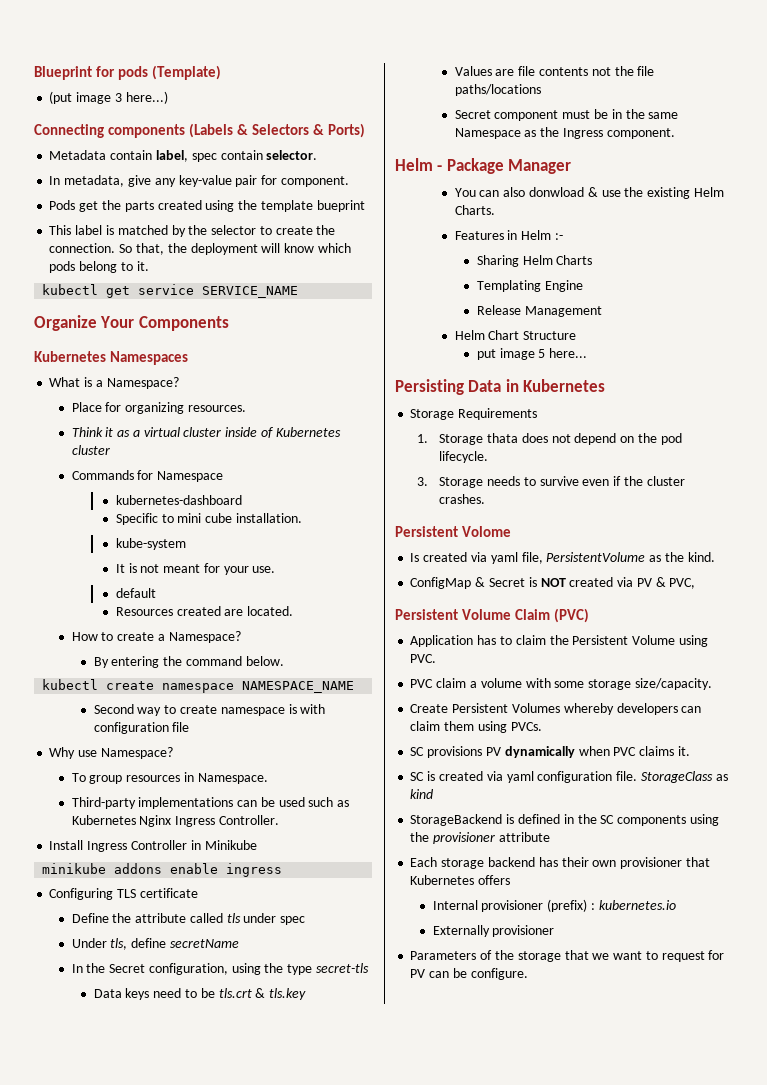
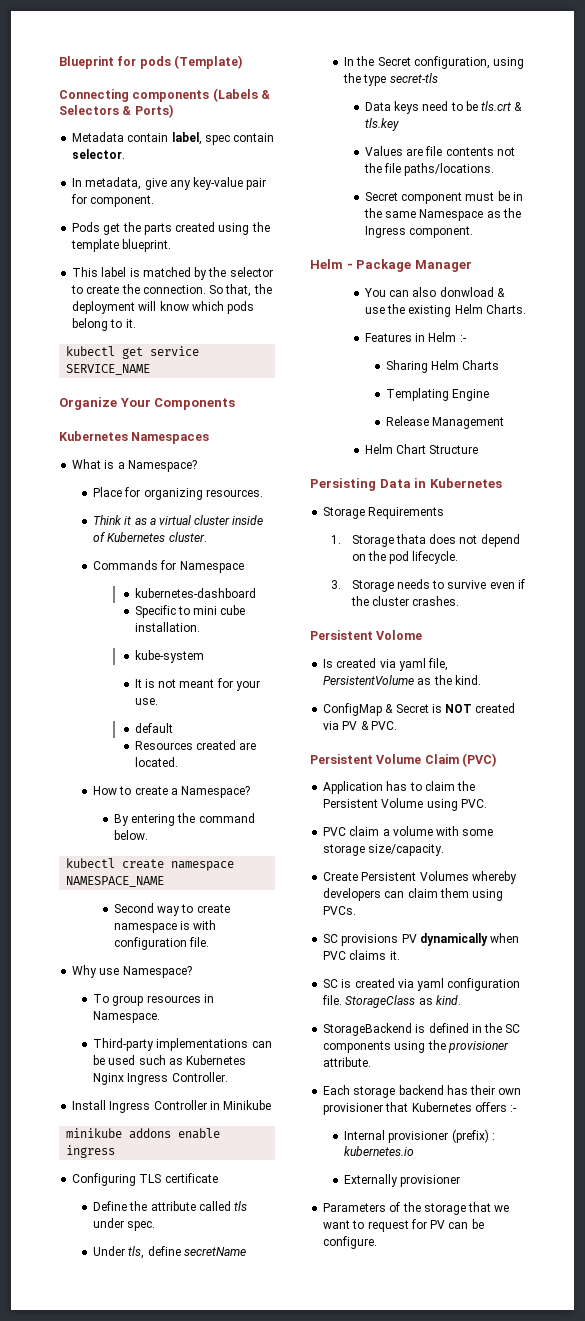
- (put image 3 here...)
- Pods get the parts created using the template bueprint
+ Pods get the parts created using the template blueprint.
- Think it as a virtual cluster inside of Kubernetes cluster
+ Think it as a virtual cluster inside of Kubernetes cluster.
- Second way to create namespace is with configuration file
+ Second way to create namespace is with configuration file.
- Define the attribute called tls under spec
+ Define the attribute called tls under spec.
- Values are file contents not the file paths/locations
+ Values are file contents not the file paths/locations.
- put image 5 here...
- ConfigMap & Secret is NOT created via PV & PVC,
+ ConfigMap & Secret is NOT created via PV & PVC.
- StorageClass as kind
+ StorageClass as kind.
- StorageBackend is defined in the SC components using the provisioner attribute
+ StorageBackend is defined in the SC components using the provisioner attribute.
- Each storage backend has their own provisioner that Kubernetes offers
+ Each storage backend has their own provisioner that Kubernetes offers :-

